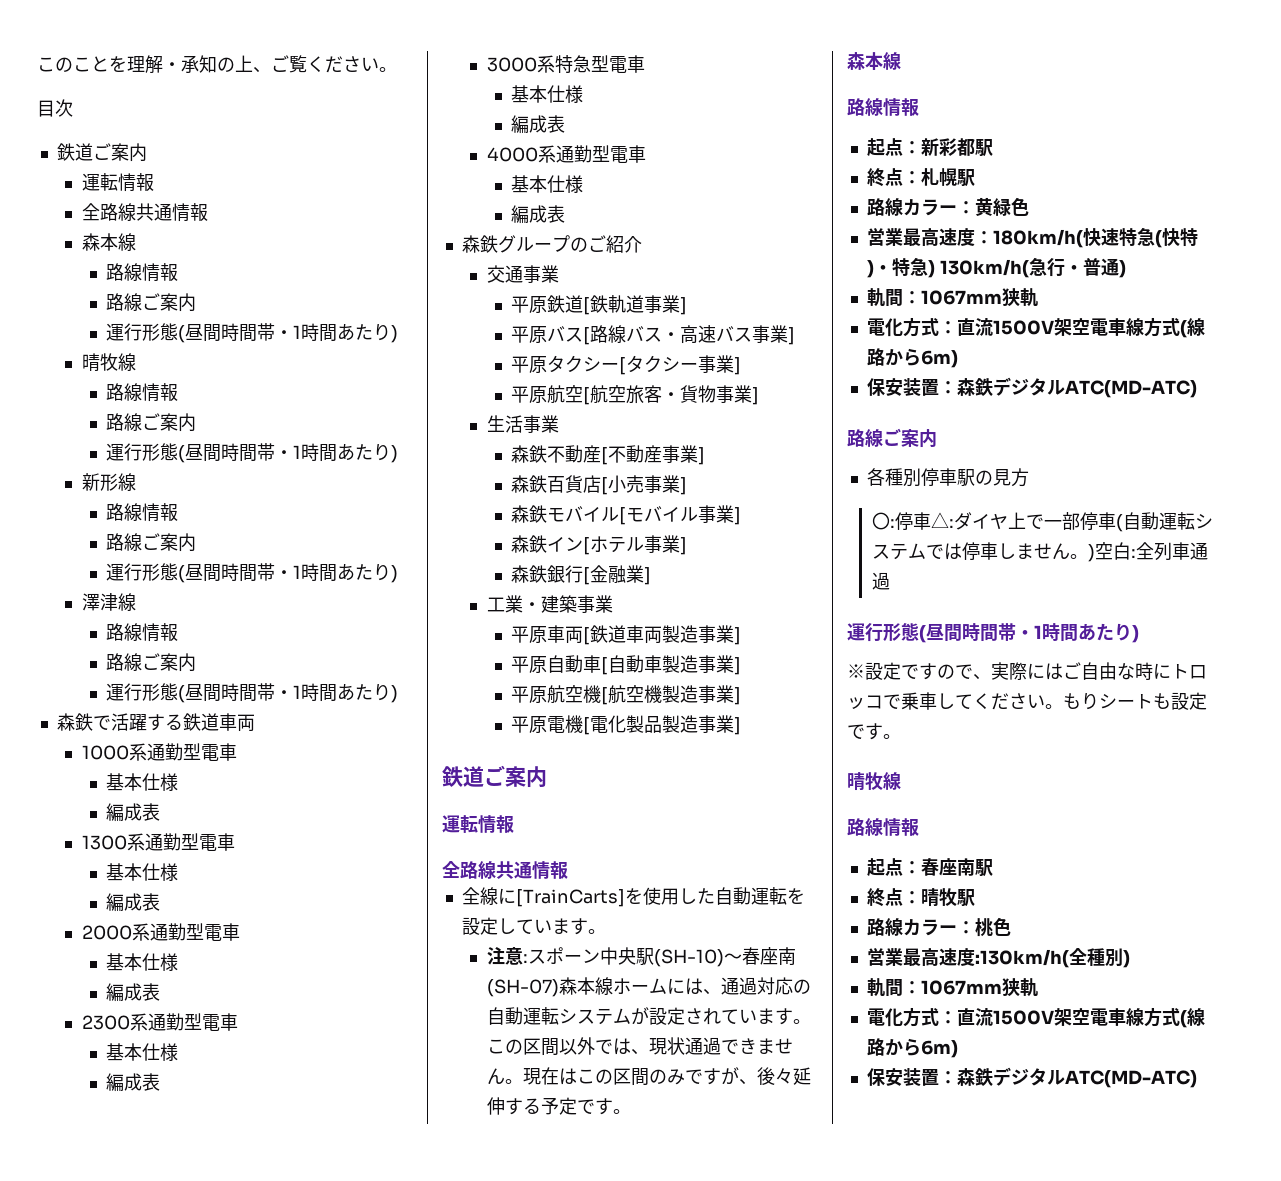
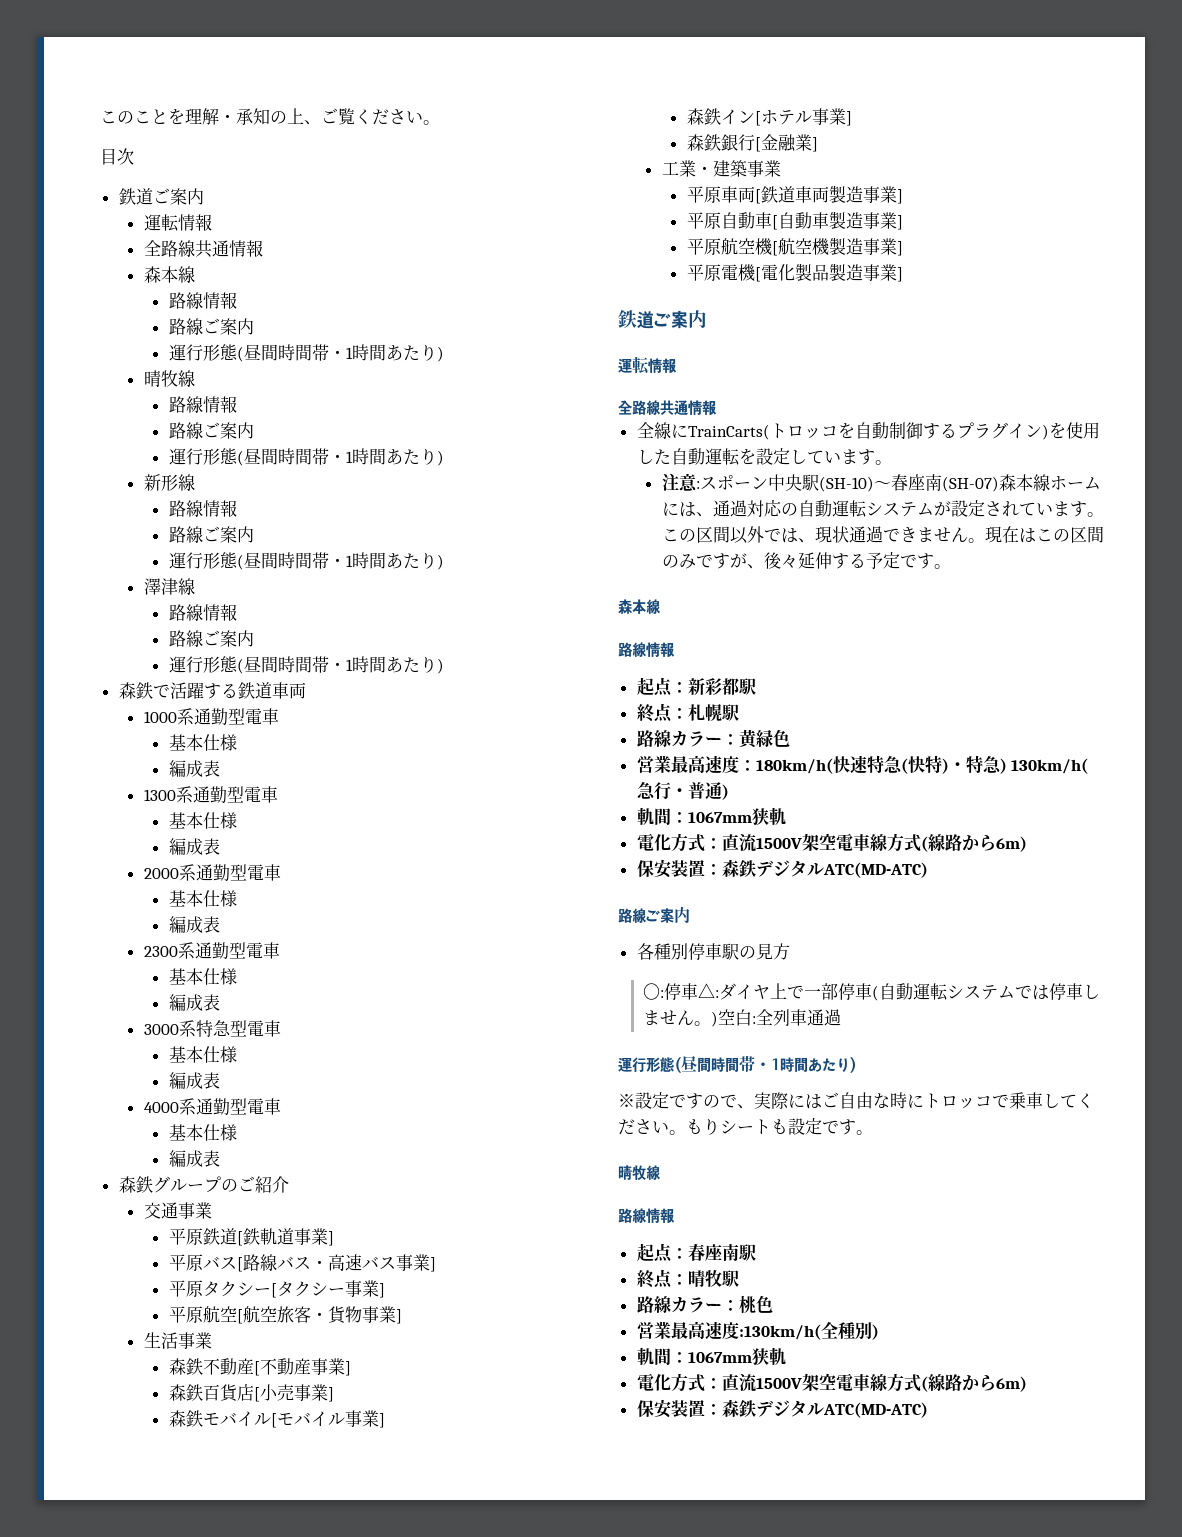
- 全線に[TrainCarts]を使用した自動運転を設定しています。
+ 全線にTrainCarts(トロッコを自動制御するプラグイン)を使用した自動運転を設定しています。

